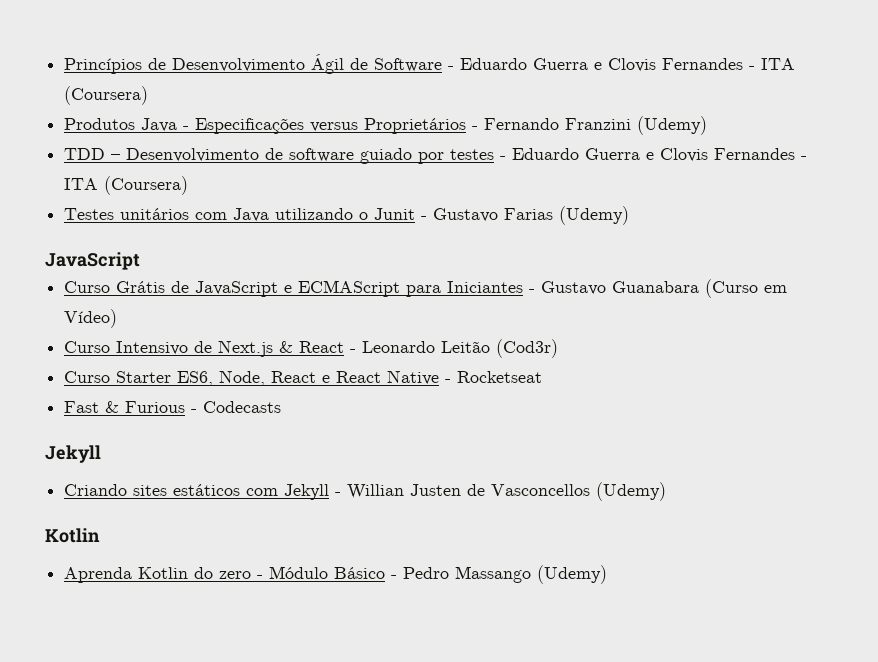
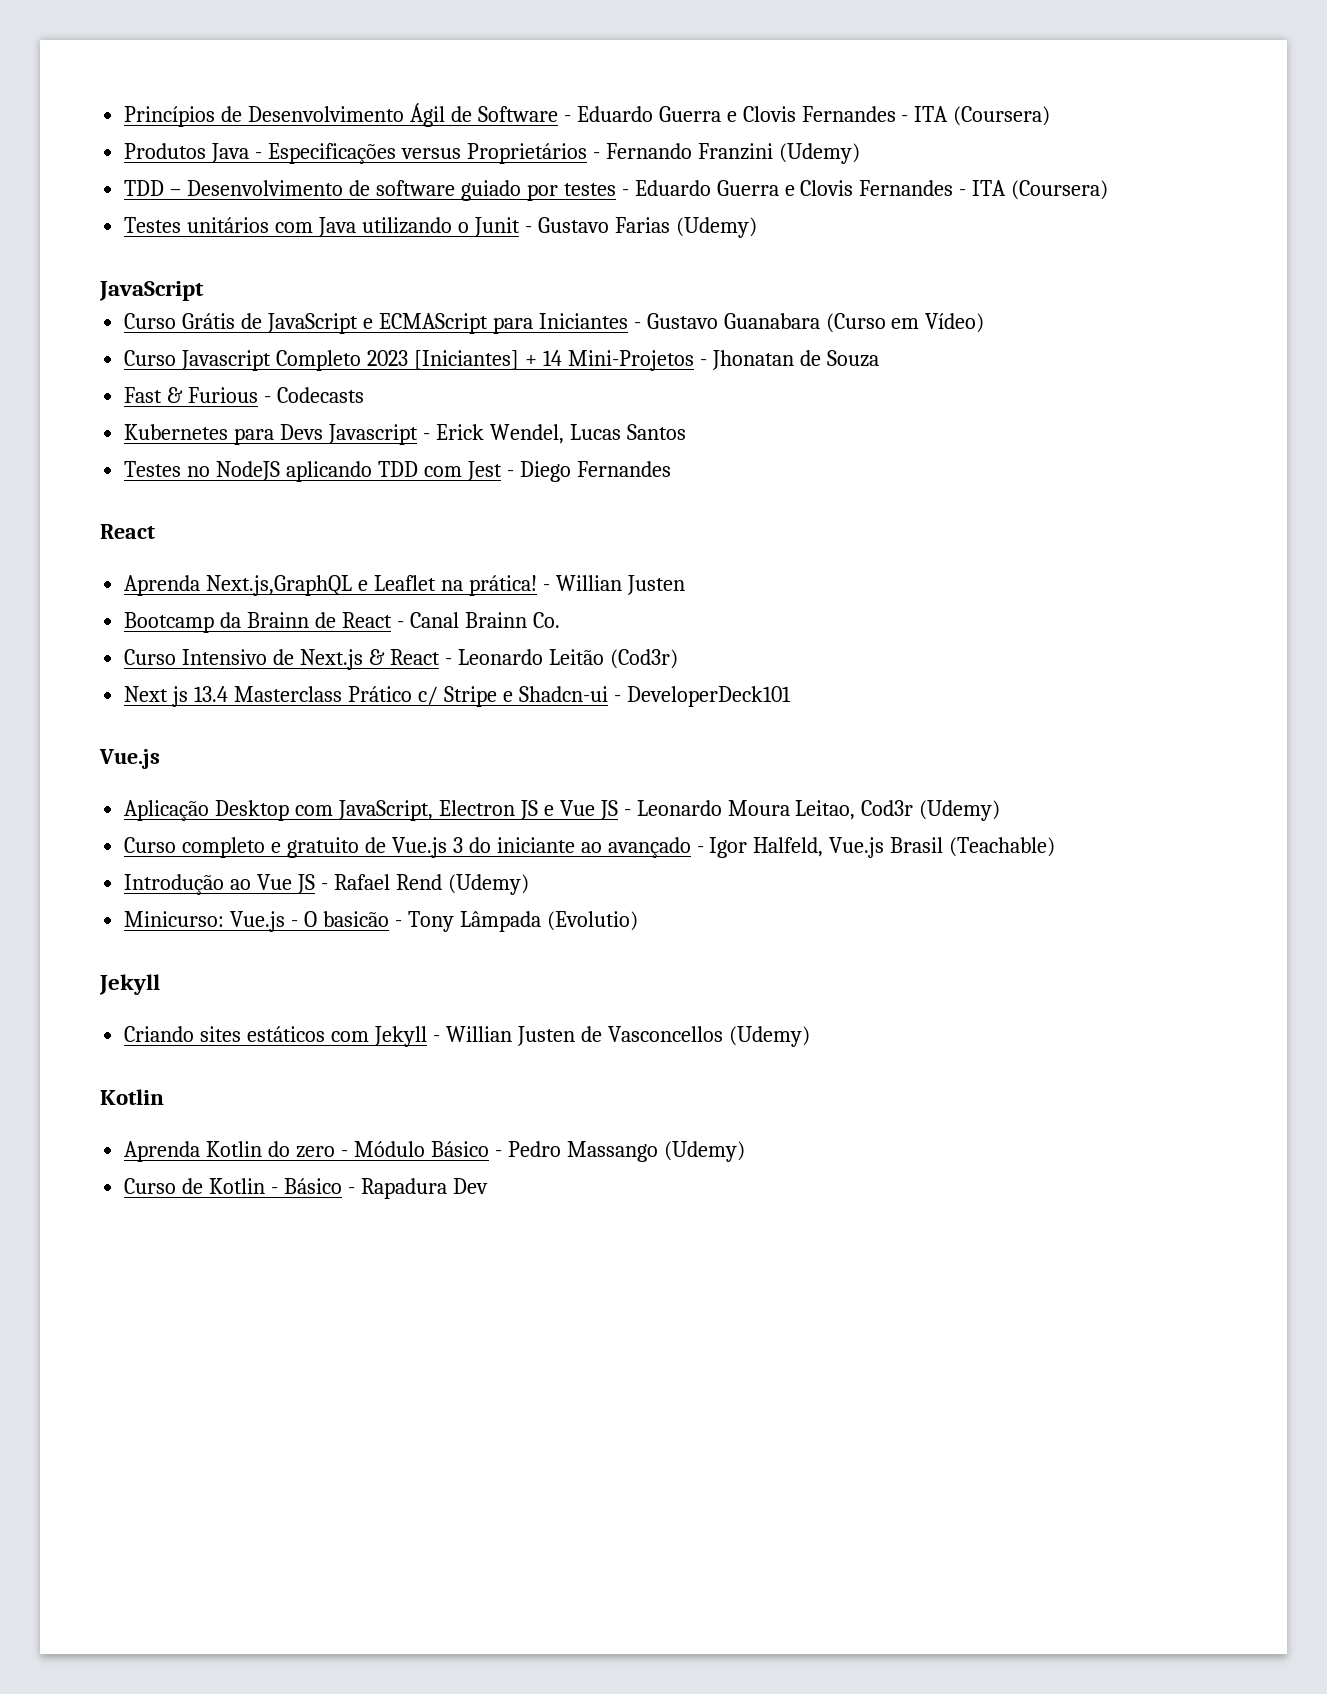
+ Curso Javascript Completo 2023 [Iniciantes] + 14 Mini-Projetos - Jhonatan de Souza
+ Fast & Furious - Codecasts
+ Kubernetes para Devs Javascript - Erick Wendel, Lucas Santos
+ Testes no NodeJS aplicando TDD com Jest - Diego Fernandes
+ React
+ Aprenda Next.js,GraphQL e Leaflet na prática! - Willian Justen
+ Bootcamp da Brainn de React - Canal Brainn Co.
- Curso Starter ES6, Node, React e React Native - Rocketseat
- Fast & Furious - Codecasts
+ Next js 13.4 Masterclass Prático c/ Stripe e Shadcn-ui - DeveloperDeck101
+ Vue.js
+ Aplicação Desktop com JavaScript, Electron JS e Vue JS - Leonardo Moura Leitao, Cod3r (Udemy)
+ Curso completo e gratuito de Vue.js 3 do iniciante ao avançado - Igor Halfeld, Vue.js Brasil (Teachable)
+ Introdução ao Vue JS - Rafael Rend (Udemy)
+ Minicurso: Vue.js - O basicão - Tony Lâmpada (Evolutio)
+ Curso de Kotlin - Básico - Rapadura Dev

